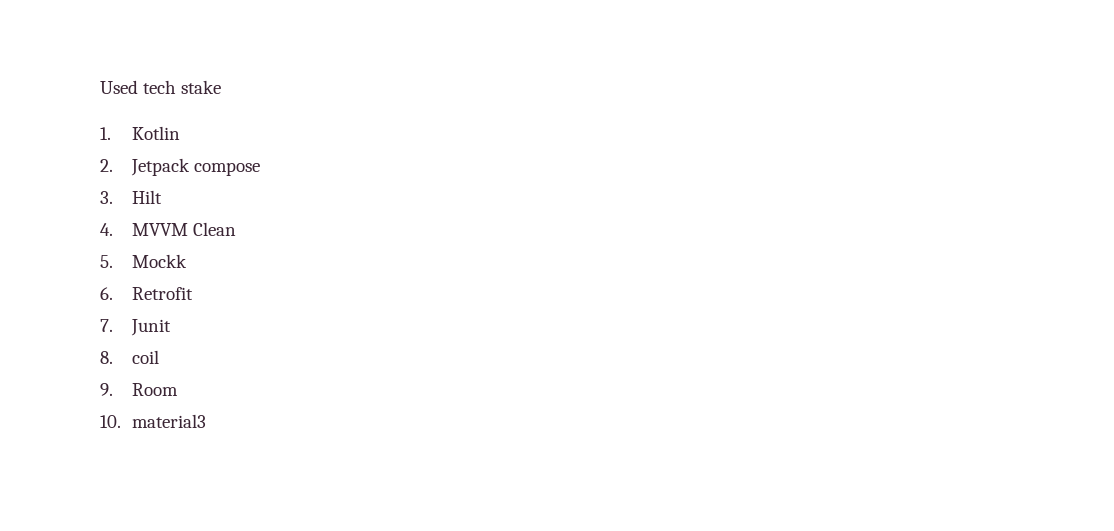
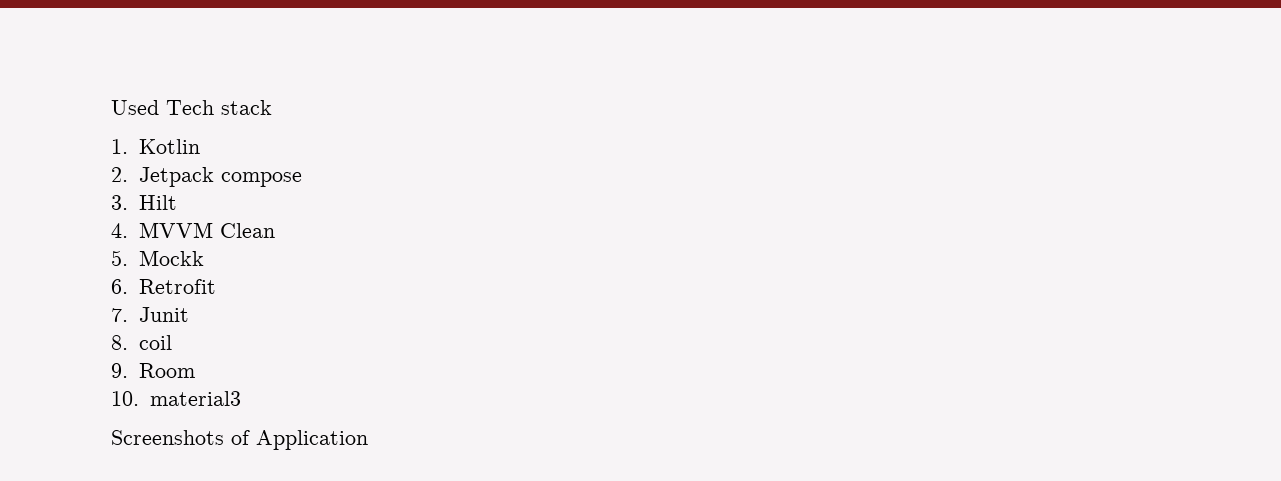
- Used tech stake
+ Used Tech stack
+ Screenshots of Application

